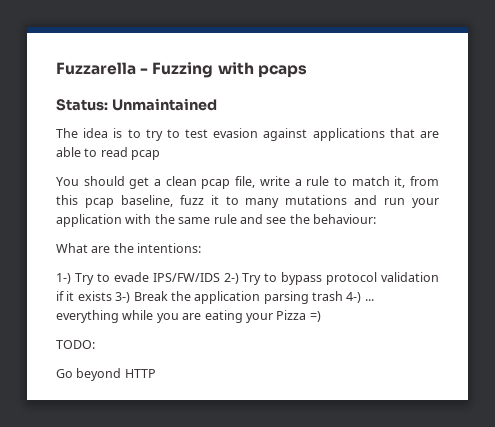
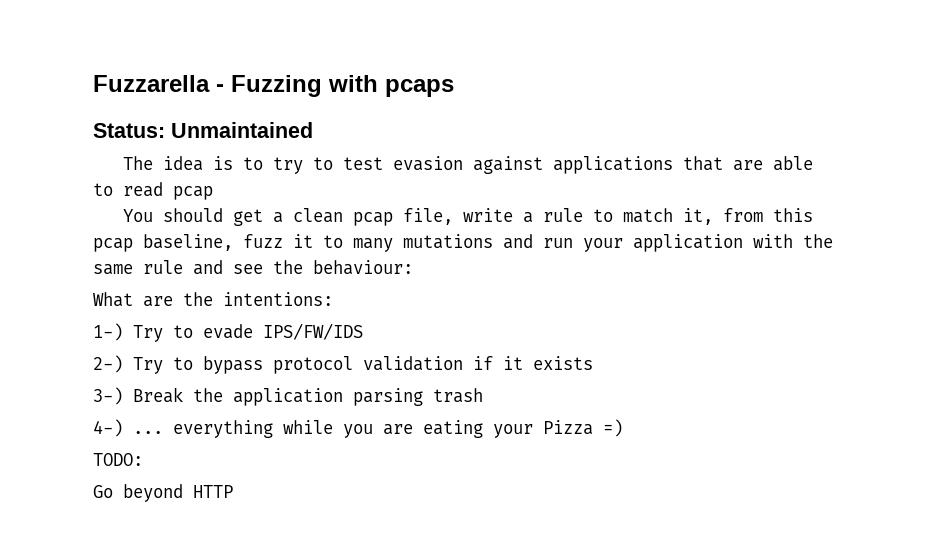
- 1-) Try to evade IPS/FW/IDS 2-) Try to bypass protocol validation if it exists 3-) Break the application parsing trash 4-) ... everything while you are eating your Pizza =)
+ 1-) Try to evade IPS/FW/IDS
+ 2-) Try to bypass protocol validation if it exists
+ 3-) Break the application parsing trash
+ 4-) ... everything while you are eating your Pizza =)

